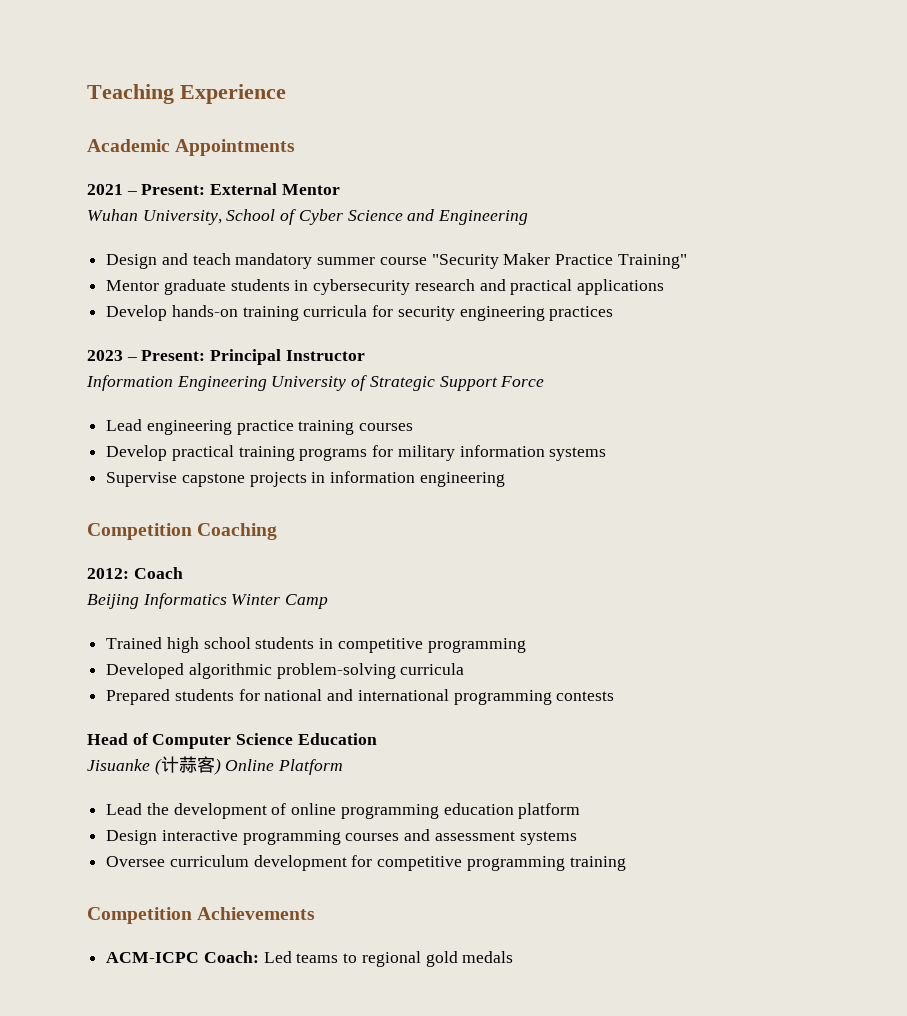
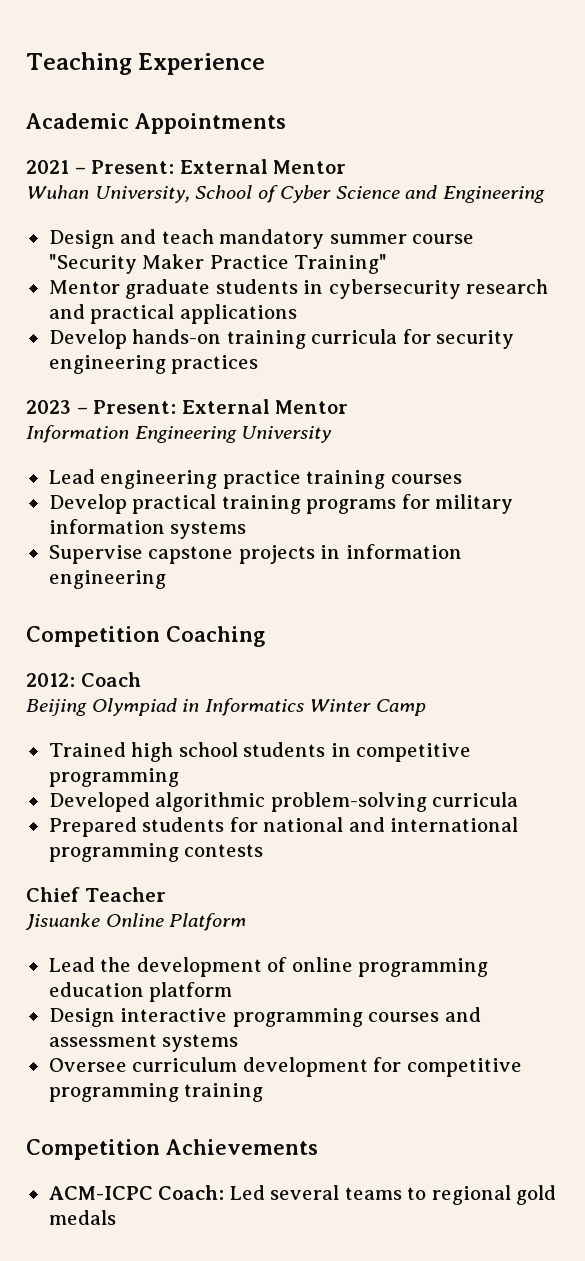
- 2023 – Present: Principal Instructor
+ 2023 – Present: External Mentor
- Information Engineering University of Strategic Support Force
+ Information Engineering University
- Beijing Informatics Winter Camp
+ Beijing Olympiad in Informatics Winter Camp
- Head of Computer Science Education
- Jisuanke (计蒜客) Online Platform
+ Chief Teacher
+ Jisuanke Online Platform
- ACM-ICPC Coach: Led teams to regional gold medals
+ ACM-ICPC Coach: Led several teams to regional gold medals

